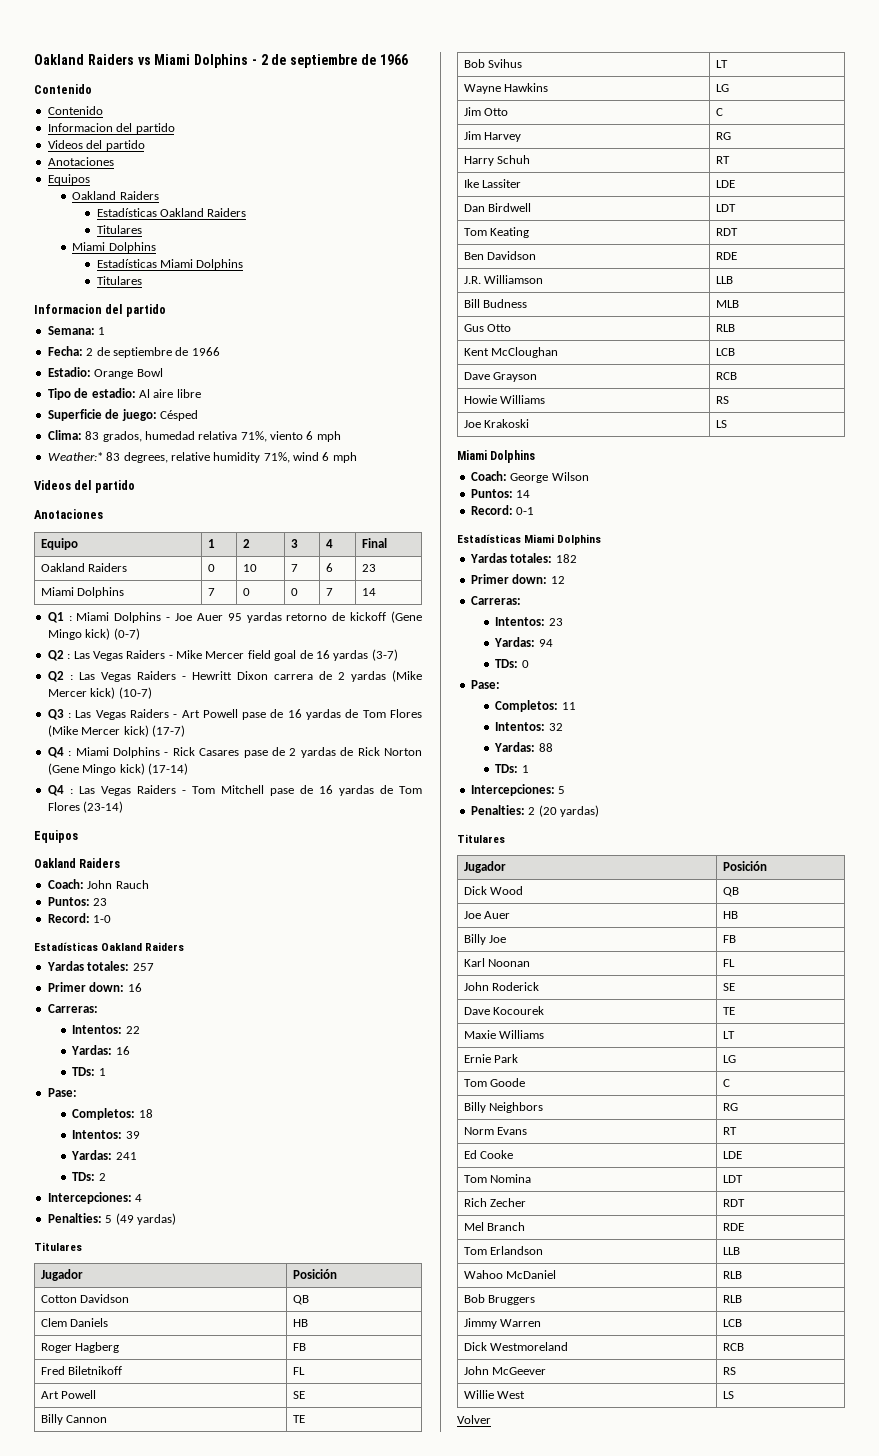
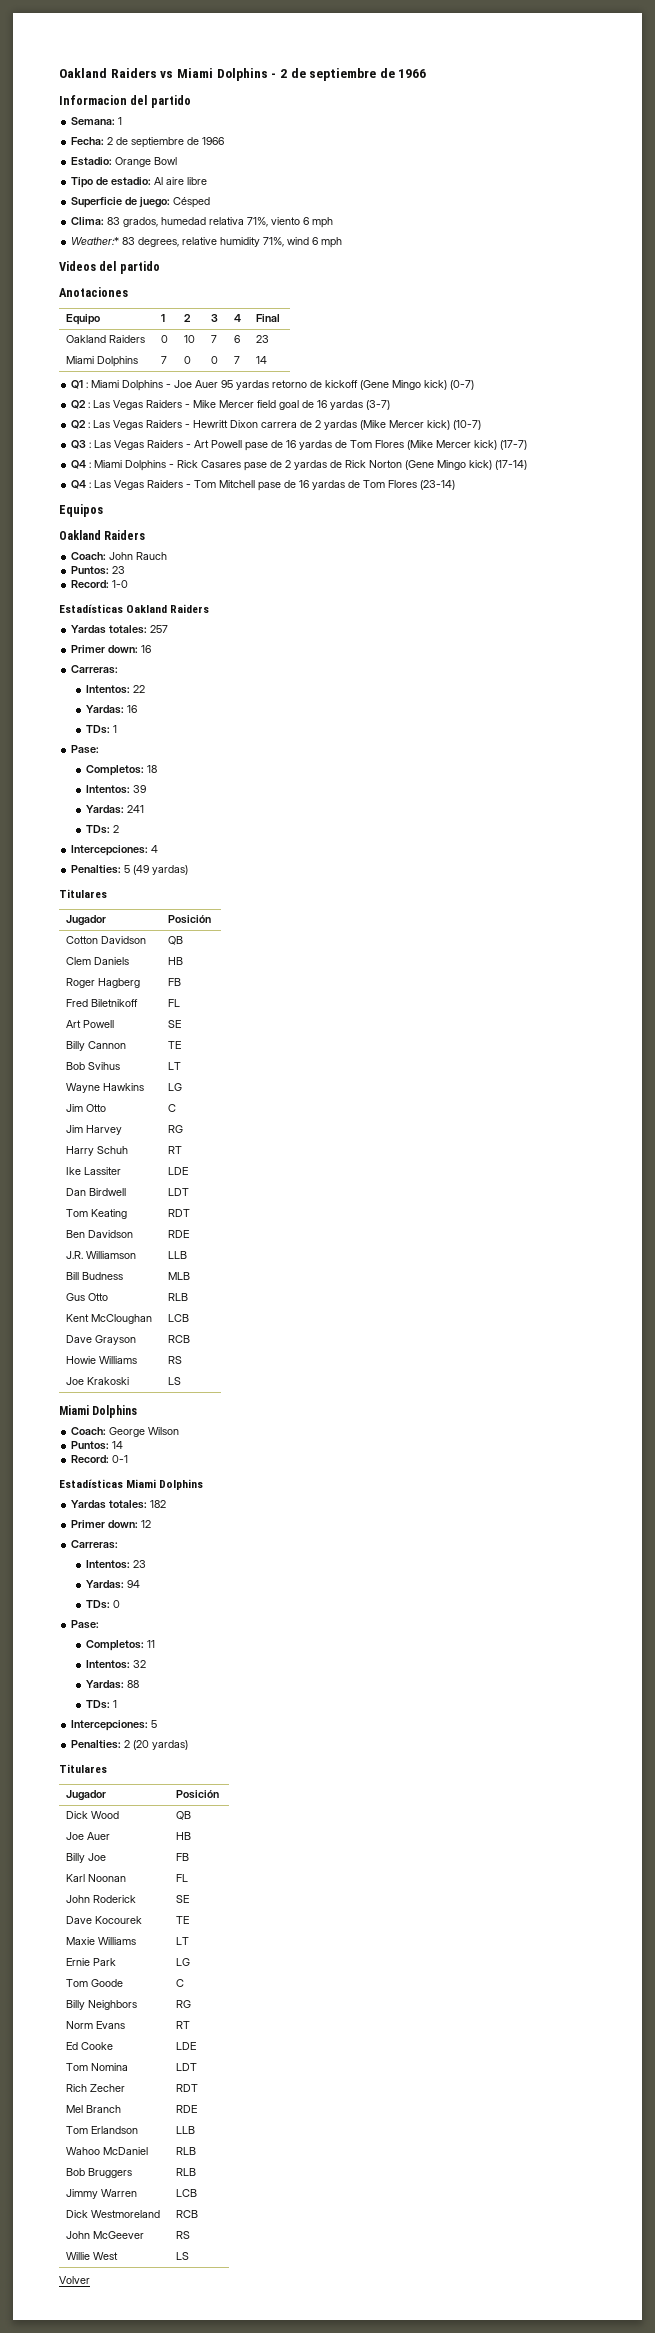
  Oakland Raiders vs Miami Dolphins - 2 de septiembre de 1966
- Contenido
- Contenido
- Informacion del partido
- Videos del partido
- Anotaciones
- Equipos
- Oakland Raiders
- Estadísticas Oakland Raiders
- Titulares
- Miami Dolphins
- Estadísticas Miami Dolphins
- Titulares

